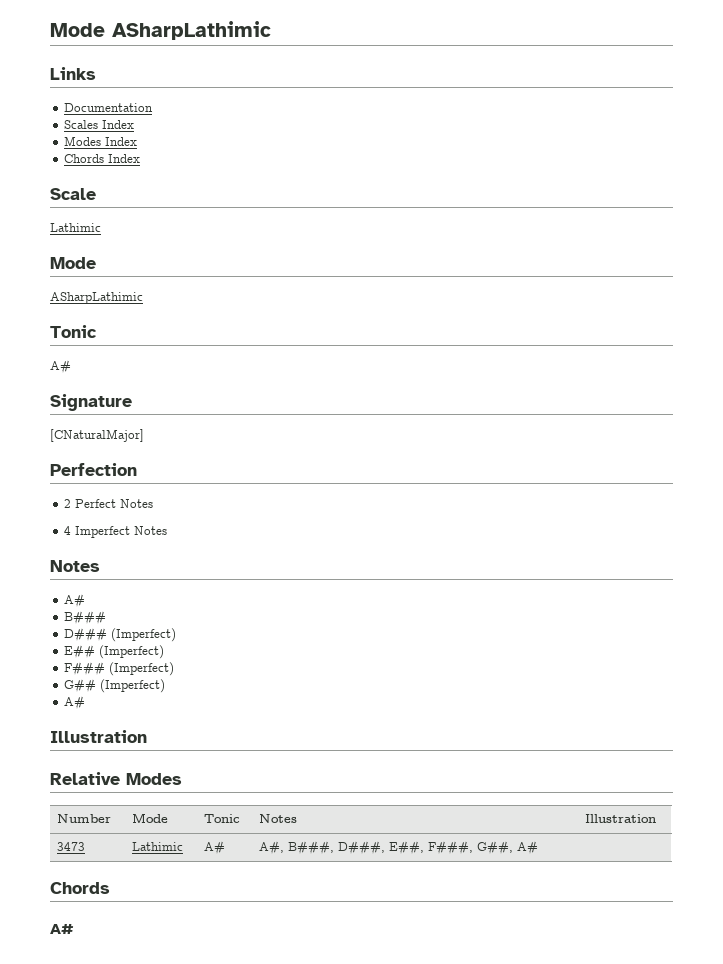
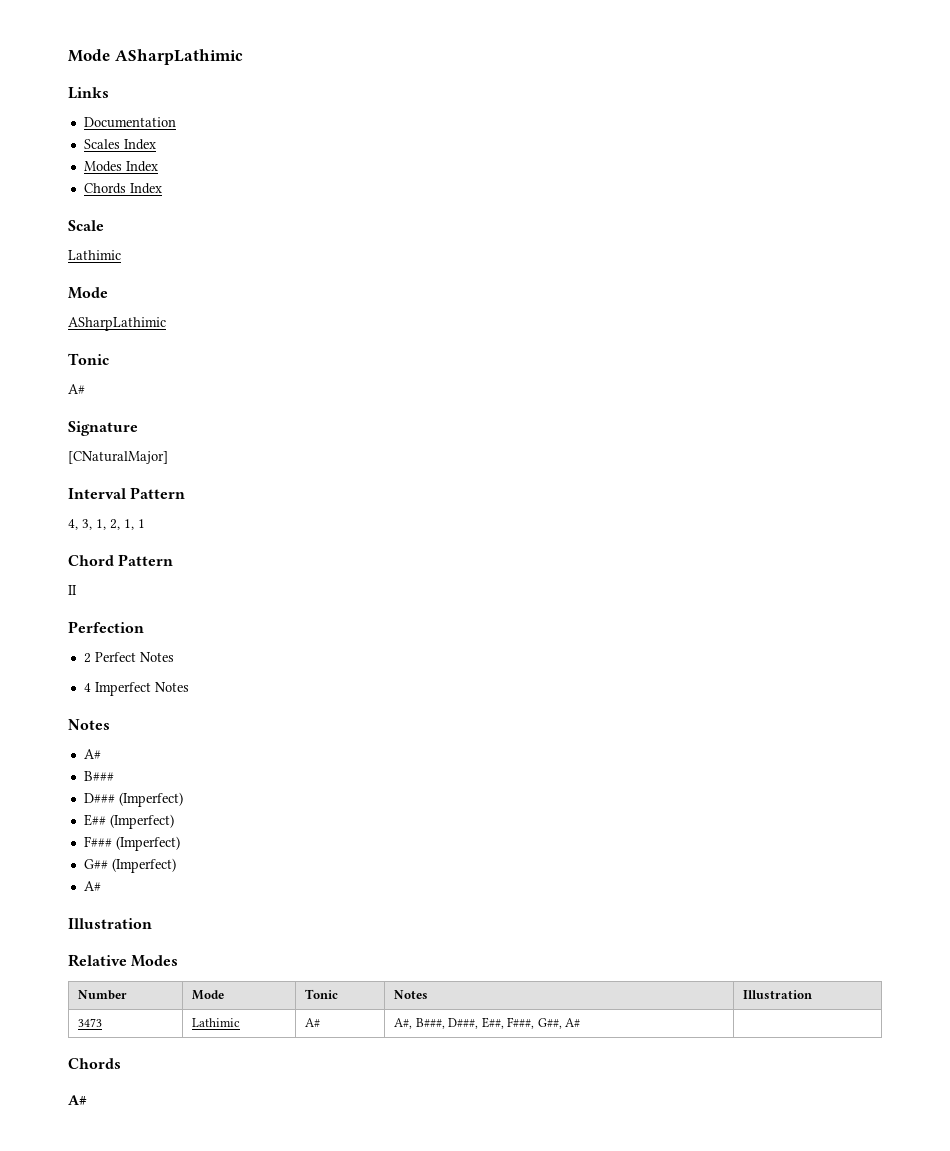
+ Interval Pattern
+ 4, 3, 1, 2, 1, 1
+ Chord Pattern
+ II

